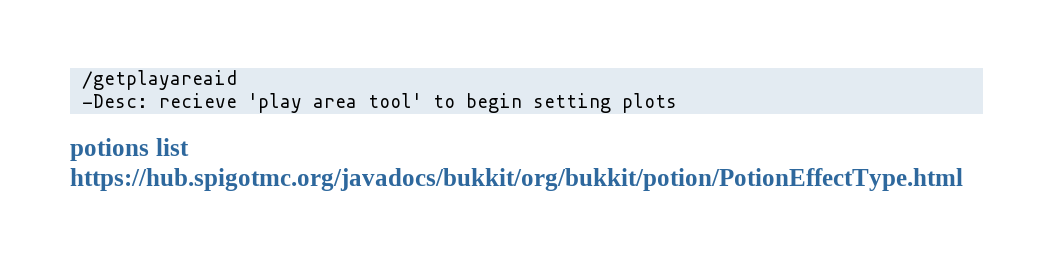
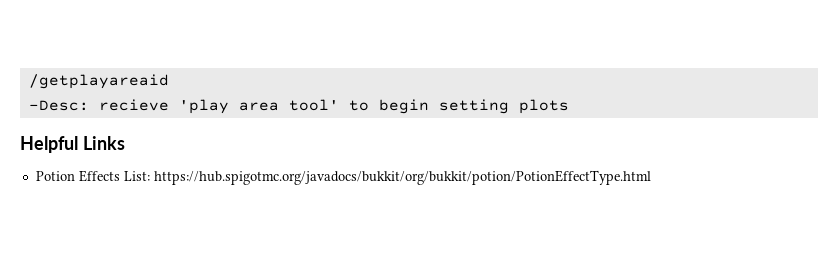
- potions list https://hub.spigotmc.org/javadocs/bukkit/org/bukkit/potion/PotionEffectType.html
+ Helpful Links
+ Potion Effects List: https://hub.spigotmc.org/javadocs/bukkit/org/bukkit/potion/PotionEffectType.html

